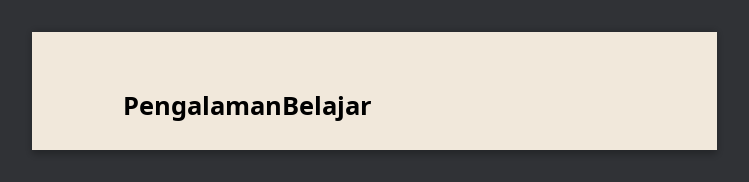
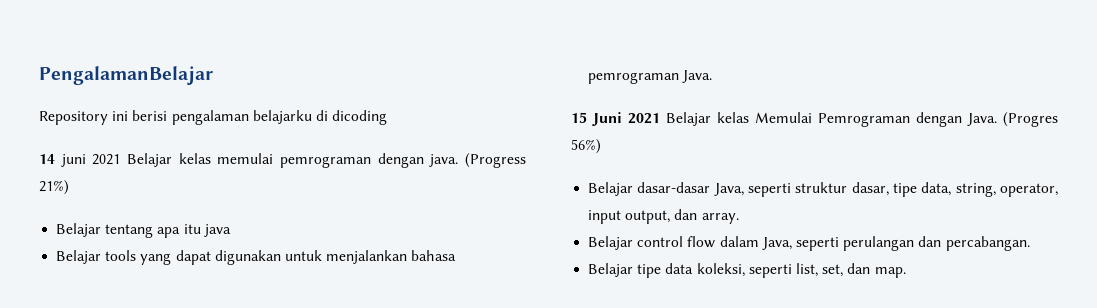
+ Repository ini berisi pengalaman belajarku di dicoding
+ 14 juni 2021 Belajar kelas memulai pemrograman dengan java. (Progress 21%)
+ Belajar tentang apa itu java
+ Belajar tools yang dapat digunakan untuk menjalankan bahasa pemrograman Java.
+ 15 Juni 2021 Belajar kelas Memulai Pemrograman dengan Java. (Progres 56%)
+ Belajar dasar-dasar Java, seperti struktur dasar, tipe data, string, operator, input output, dan array.
+ Belajar control flow dalam Java, seperti perulangan dan percabangan.
+ Belajar tipe data koleksi, seperti list, set, dan map.

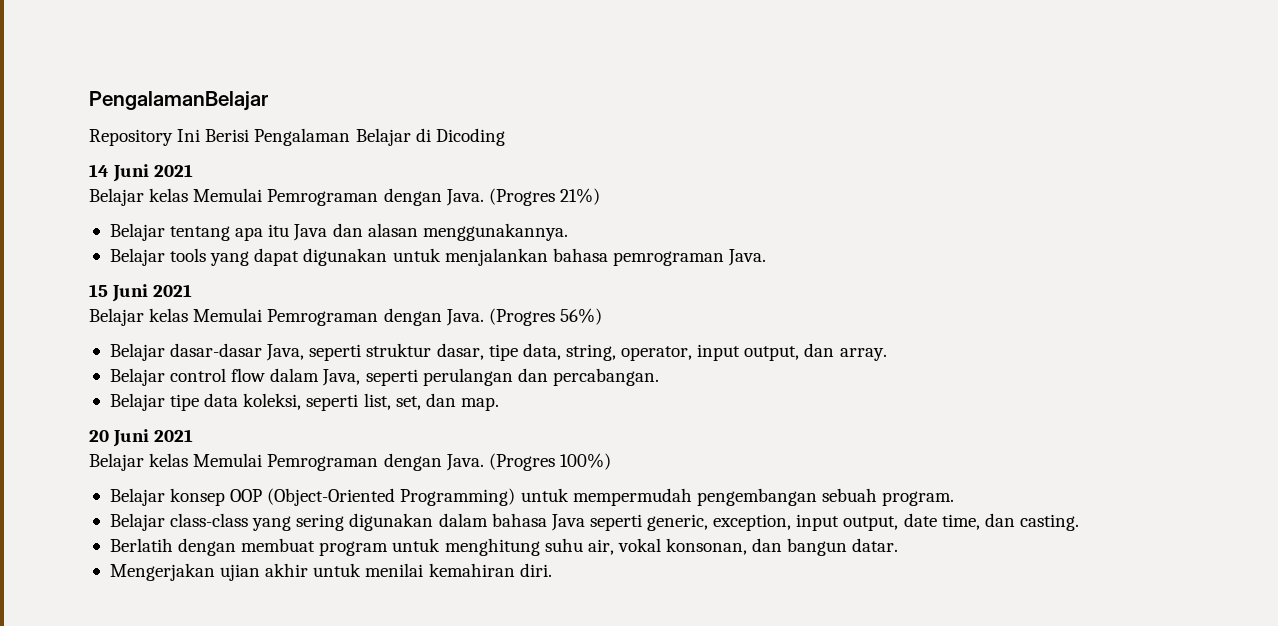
- Repository ini berisi pengalaman belajarku di dicoding
+ Repository Ini Berisi Pengalaman Belajar di Dicoding
- 14 juni 2021 Belajar kelas memulai pemrograman dengan java. (Progress 21%)
+ 14 Juni 2021
+ Belajar kelas Memulai Pemrograman dengan Java. (Progres 21%)
- Belajar tentang apa itu java
+ Belajar tentang apa itu Java dan alasan menggunakannya.
- 15 Juni 2021 Belajar kelas Memulai Pemrograman dengan Java.
+ 15 Juni 2021
+ Belajar kelas Memulai Pemrograman dengan Java.
+ 20 Juni 2021
+ Belajar kelas Memulai Pemrograman dengan Java. (Progres 100%)
+ Belajar konsep OOP (Object-Oriented Programming) untuk mempermudah pengembangan sebuah program.
+ Belajar class-class yang sering digunakan dalam bahasa Java seperti generic, exception, input output, date time, dan casting.
+ Berlatih dengan membuat program untuk menghitung suhu air, vokal konsonan, dan bangun datar.
+ Mengerjakan ujian akhir untuk menilai kemahiran diri.

